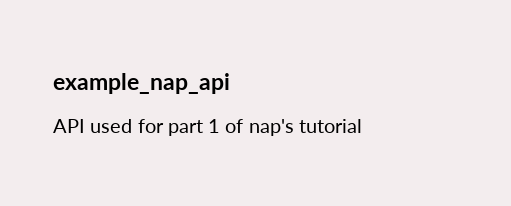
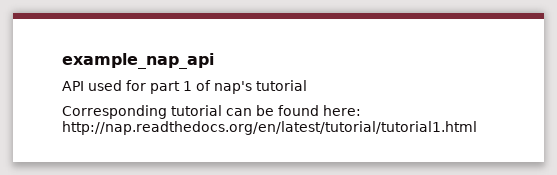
+ Corresponding tutorial can be found here: http://nap.readthedocs.org/en/latest/tutorial/tutorial1.html

